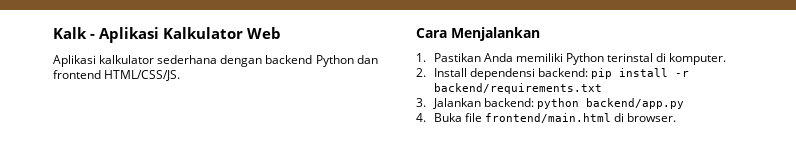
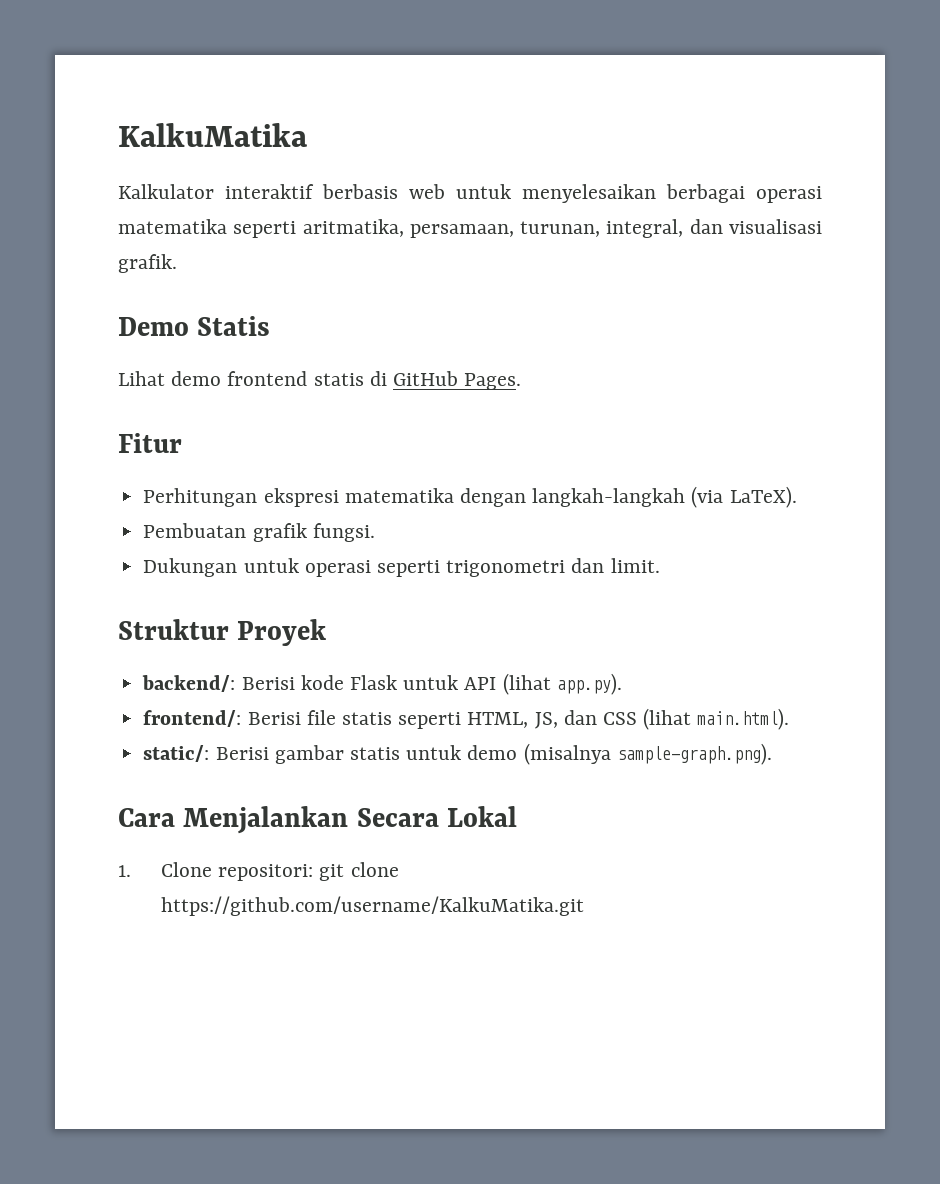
- Kalk - Aplikasi Kalkulator Web
- Aplikasi kalkulator sederhana dengan backend Python dan frontend HTML/CSS/JS.
+ KalkuMatika
+ Kalkulator interaktif berbasis web untuk menyelesaikan berbagai operasi matematika seperti aritmatika, persamaan, turunan, integral, dan visualisasi grafik.
+ Demo Statis
+ Lihat demo frontend statis di GitHub Pages.
+ Fitur
+ Perhitungan ekspresi matematika dengan langkah-langkah (via LaTeX).
+ Pembuatan grafik fungsi.
+ Dukungan untuk operasi seperti trigonometri dan limit.
+ Struktur Proyek
+ backend/: Berisi kode Flask untuk API (lihat app.py).
+ frontend/: Berisi file statis seperti HTML, JS, dan CSS (lihat main.html).
+ static/: Berisi gambar statis untuk demo (misalnya sample-graph.png).
- Cara Menjalankan
+ Cara Menjalankan Secara Lokal
- 1. Pastikan Anda memiliki Python terinstal di komputer.
- 2. Install dependensi backend: pip install -r backend/requirements.txt
- 3. Jalankan backend: python backend/app.py
- 4. Buka file frontend/main.html di browser.
+ 1. Clone repositori: git clone https://github.com/username/KalkuMatika.git

